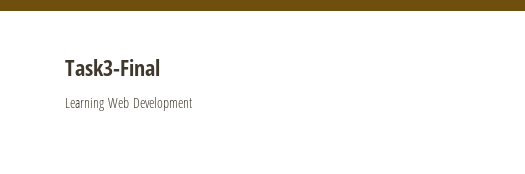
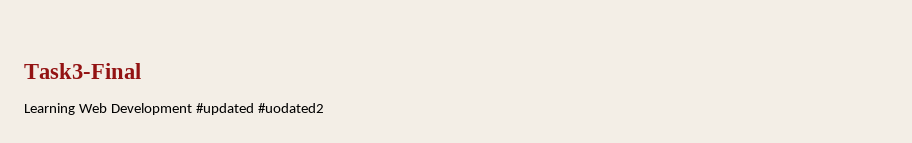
- Learning Web Development
+ Learning Web Development #updated #uodated2

